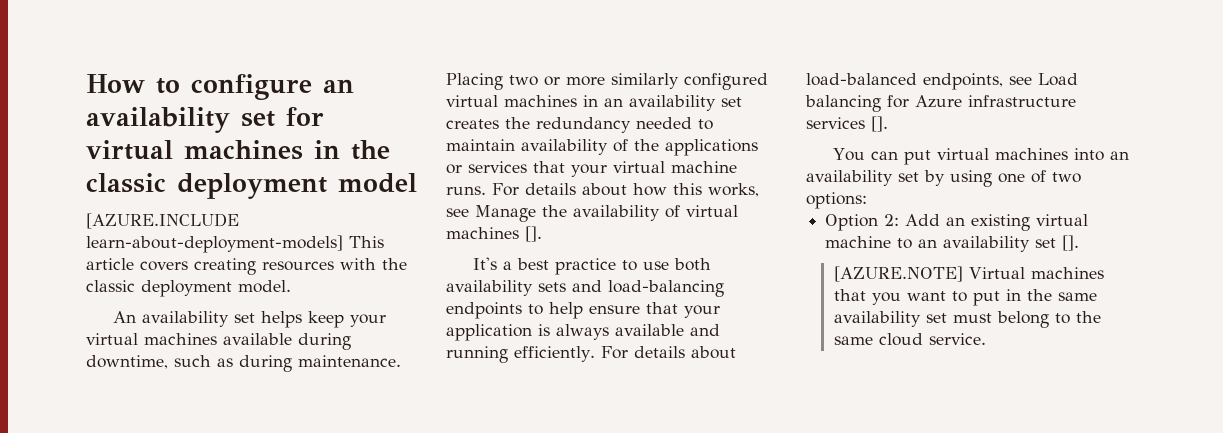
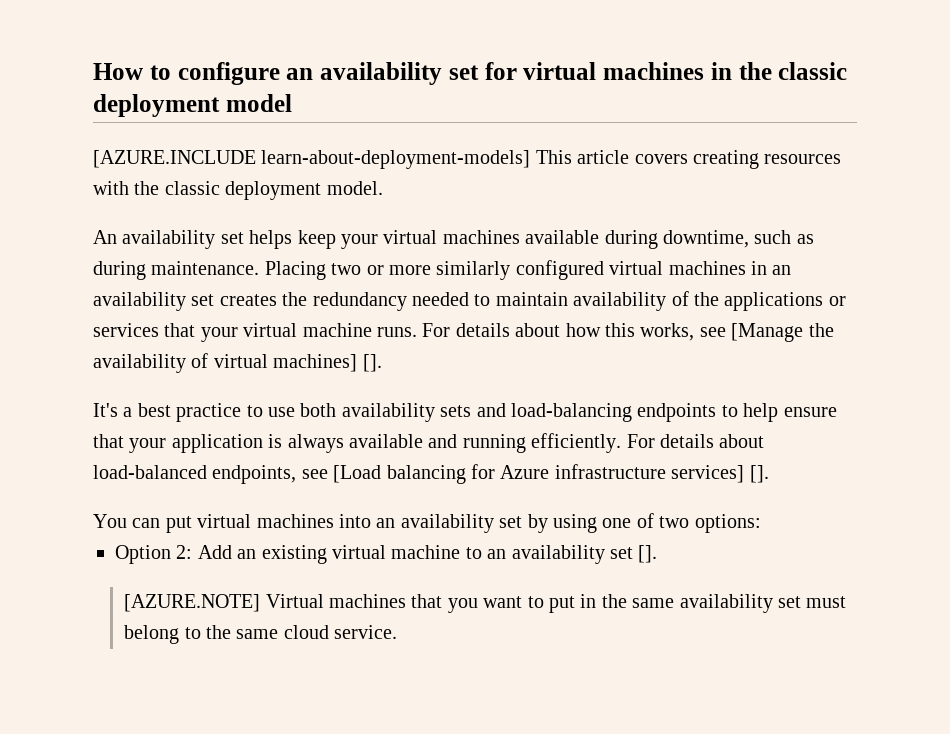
- For details about how this works, see Manage the availability of virtual machines [].
+ For details about how this works, see [Manage the availability of virtual machines] [].
- For details about load-balanced endpoints, see Load balancing for Azure infrastructure services [].
+ For details about load-balanced endpoints, see [Load balancing for Azure infrastructure services] [].

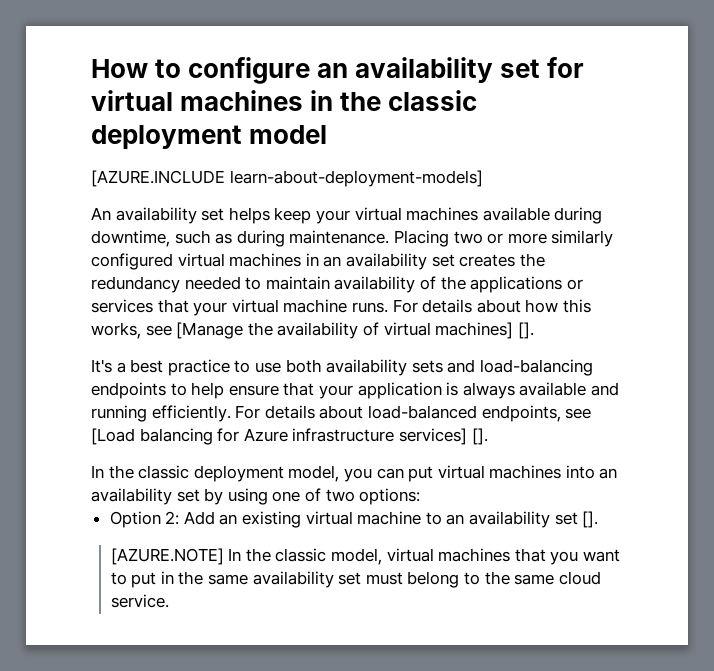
- [AZURE.INCLUDE learn-about-deployment-models] This article covers creating resources with the classic deployment model.
+ [AZURE.INCLUDE learn-about-deployment-models]
- You can put virtual machines into an availability set by using one of two options:
+ In the classic deployment model, you can put virtual machines into an availability set by using one of two options:
- [AZURE.NOTE] Virtual machines that you want to put in the same availability set must belong to the same cloud service.
+ [AZURE.NOTE] In the classic model, virtual machines that you want to put in the same availability set must belong to the same cloud service.

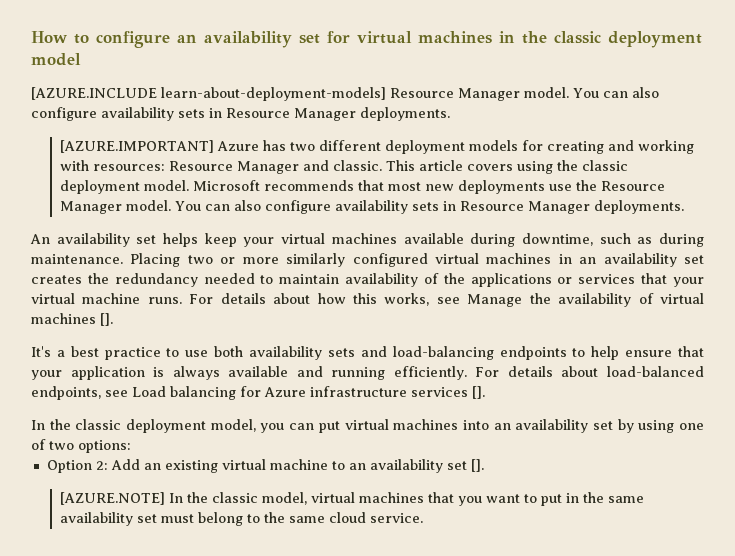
- [AZURE.INCLUDE learn-about-deployment-models]
+ [AZURE.INCLUDE learn-about-deployment-models] Resource Manager model. You can also configure availability sets in Resource Manager deployments.
+ [AZURE.IMPORTANT] Azure has two different deployment models for creating and working with resources: Resource Manager and classic. This article covers using the classic deployment model. Microsoft recommends that most new deployments use the Resource Manager model. You can also configure availability sets in Resource Manager deployments.
- For details about how this works, see [Manage the availability of virtual machines] [].
+ For details about how this works, see Manage the availability of virtual machines [].
- For details about load-balanced endpoints, see [Load balancing for Azure infrastructure services] [].
+ For details about load-balanced endpoints, see Load balancing for Azure infrastructure services [].

